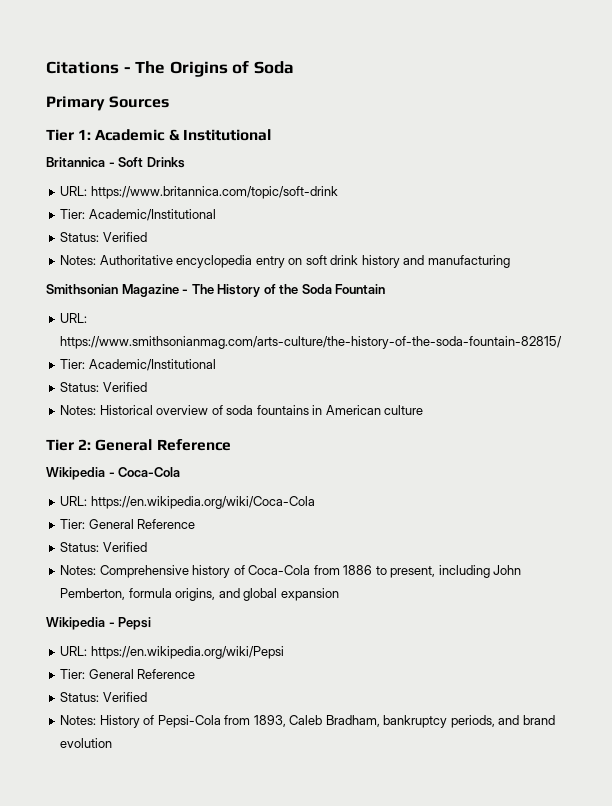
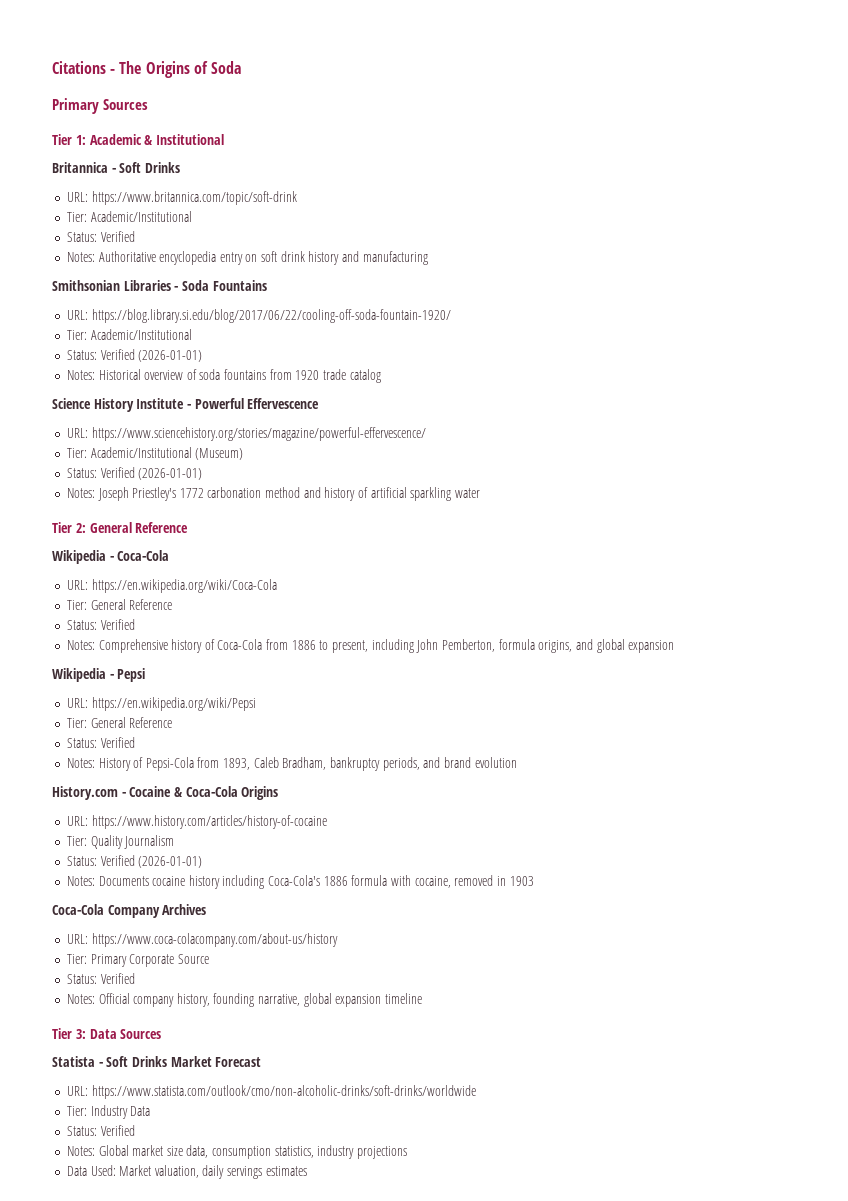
- Smithsonian Magazine - The History of the Soda Fountain
- URL: https://www.smithsonianmag.com/arts-culture/the-history-of-the-soda-fountain-82815/
+ Smithsonian Libraries - Soda Fountains
+ URL: https://blog.library.si.edu/blog/2017/06/22/cooling-off-soda-fountain-1920/
  Tier: Academic/Institutional
- Status: Verified
+ Status: Verified (2026-01-01)
- Notes: Historical overview of soda fountains in American culture
+ Notes: Historical overview of soda fountains from 1920 trade catalog
+ Science History Institute - Powerful Effervescence
+ URL: https://www.sciencehistory.org/stories/magazine/powerful-effervescence/
+ Tier: Academic/Institutional (Museum)
+ Status: Verified (2026-01-01)
+ Notes: Joseph Priestley's 1772 carbonation method and history of artificial sparkling water
+ History.com - Cocaine & Coca-Cola Origins
+ URL: https://www.history.com/articles/history-of-cocaine
+ Tier: Quality Journalism
+ Status: Verified (2026-01-01)
+ Notes: Documents cocaine history including Coca-Cola's 1886 formula with cocaine, removed in 1903
+ Coca-Cola Company Archives
+ URL: https://www.coca-colacompany.com/about-us/history
+ Tier: Primary Corporate Source
+ Status: Verified
+ Notes: Official company history, founding narrative, global expansion timeline
+ Tier 3: Data Sources
+ Statista - Soft Drinks Market Forecast
+ URL: https://www.statista.com/outlook/cmo/non-alcoholic-drinks/soft-drinks/worldwide
+ Tier: Industry Data
+ Status: Verified
+ Notes: Global market size data, consumption statistics, industry projections
+ Data Used: Market valuation, daily servings estimates

